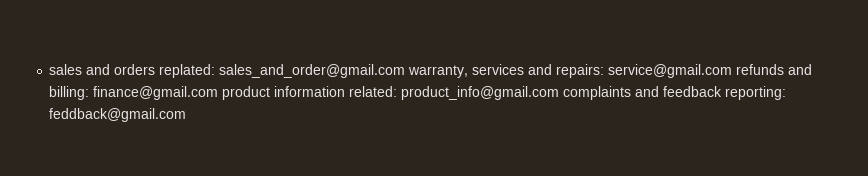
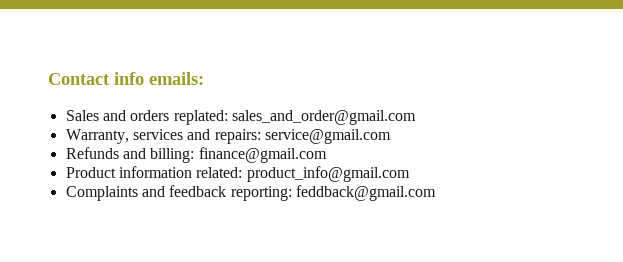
- sales and orders replated: sales_and_order@gmail.com warranty, services and repairs: service@gmail.com refunds and billing: finance@gmail.com product information related: product_info@gmail.com complaints and feedback reporting: feddback@gmail.com
+ Contact info emails:
+ Sales and orders replated: sales_and_order@gmail.com
+ Warranty, services and repairs: service@gmail.com
+ Refunds and billing: finance@gmail.com
+ Product information related: product_info@gmail.com
+ Complaints and feedback reporting: feddback@gmail.com

